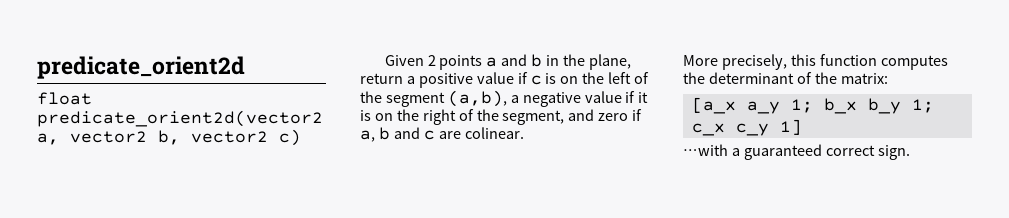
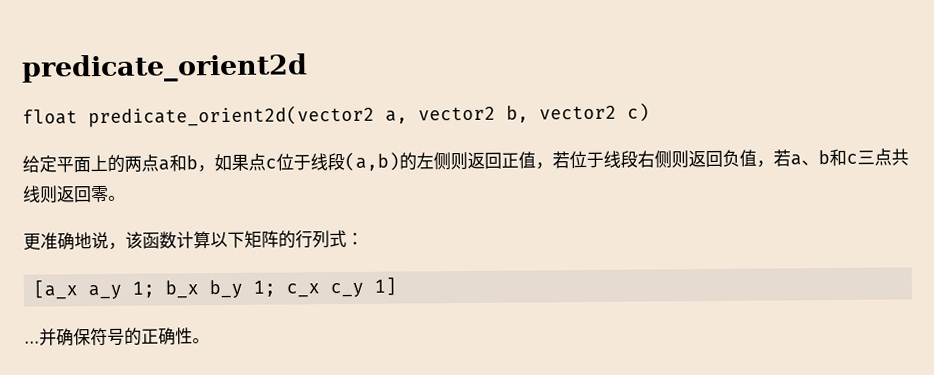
- Given 2 points a and b in the plane, return a positive value if c is on the left of the segment (a,b), a negative value if it is on the right of the segment, and zero if a, b and c are colinear.
- More precisely, this function computes the determinant of the matrix:
+ 给定平面上的两点a和b，如果点c位于线段(a,b)的左侧则返回正值，若位于线段右侧则返回负值，若a、b和c三点共线则返回零。
+ 更准确地说，该函数计算以下矩阵的行列式：
- …with a guaranteed correct sign.
+ ...并确保符号的正确性。

